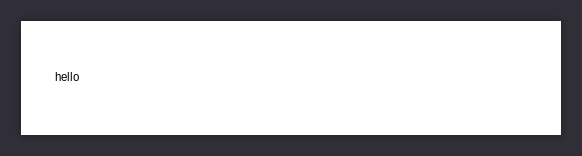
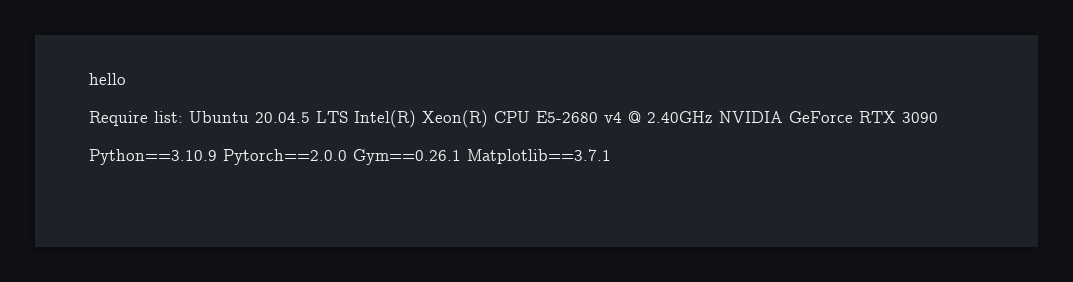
+ Require list: Ubuntu 20.04.5 LTS Intel(R) Xeon(R) CPU E5-2680 v4 @ 2.40GHz NVIDIA GeForce RTX 3090
+ Python==3.10.9 Pytorch==2.0.0 Gym==0.26.1 Matplotlib==3.7.1

